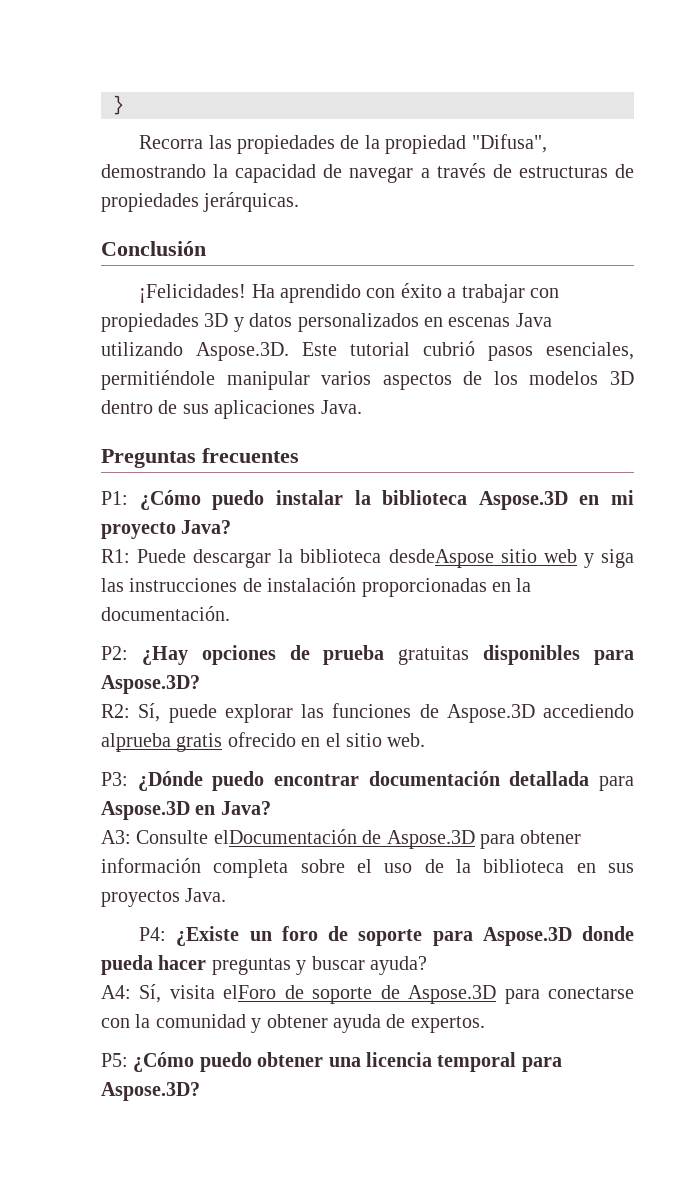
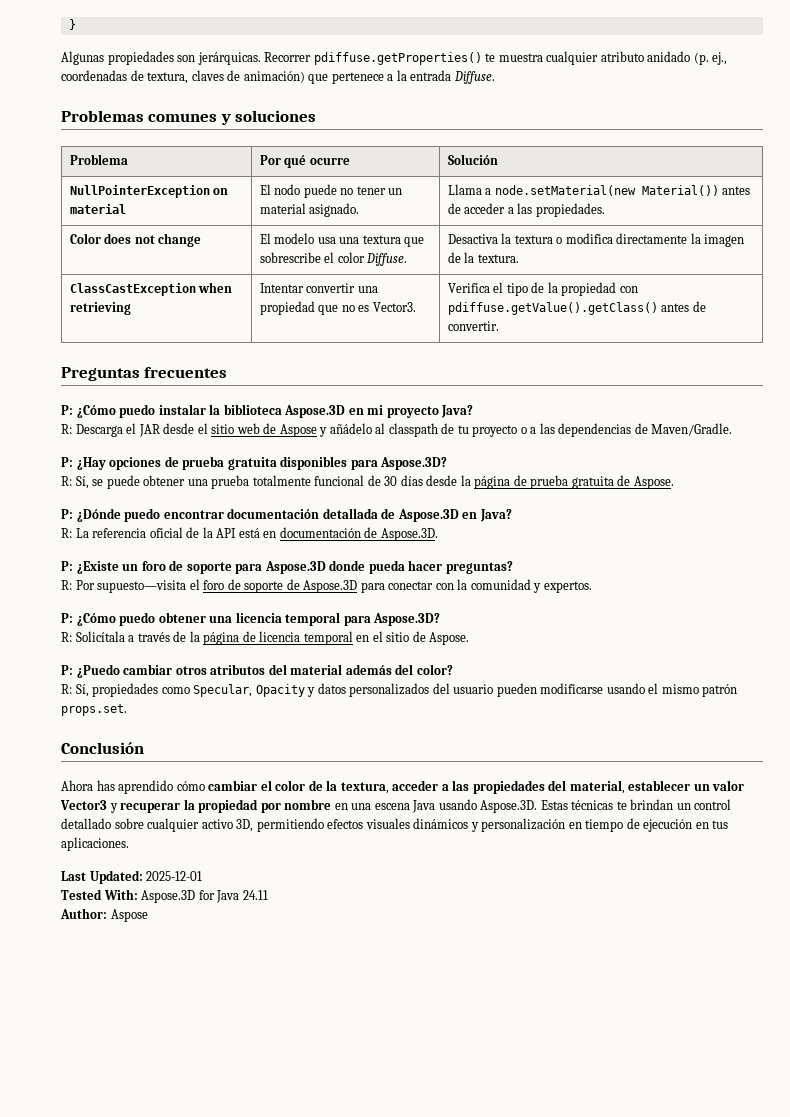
- Recorra las propiedades de la propiedad "Difusa", demostrando la capacidad de navegar a través de estructuras de propiedades jerárquicas.
- Conclusión
- ¡Felicidades! Ha aprendido con éxito a trabajar con propiedades 3D y datos personalizados en escenas Java utilizando Aspose.3D. Este tutorial cubrió pasos esenciales, permitiéndole manipular varios aspectos de los modelos 3D dentro de sus aplicaciones Java.
+ Algunas propiedades son jerárquicas. Recorrer pdiffuse.getProperties() te muestra cualquier atributo anidado (p. ej., coordenadas de textura, claves de animación) que pertenece a la entrada Diffuse.
+ Problemas comunes y soluciones
+ Problema | Por qué ocurre | Solución
+ NullPointerException on material | El nodo puede no tener un material asignado. | Llama a node.setMaterial(new Material()) antes de acceder a las propiedades.
+ Color does not change | El modelo usa una textura que sobrescribe el color Diffuse. | Desactiva la textura o modifica directamente la imagen de la textura.
+ ClassCastException when retrieving | Intentar convertir una propiedad que no es Vector3. | Verifica el tipo de la propiedad con pdiffuse.getValue().getClass() antes de convertir.
- P1: ¿Cómo puedo instalar la biblioteca Aspose.3D en mi proyecto Java?
+ P: ¿Cómo puedo instalar la biblioteca Aspose.3D en mi proyecto Java?
- R1: Puede descargar la biblioteca desdeAspose sitio web y siga las instrucciones de instalación proporcionadas en la documentación.
- P2: ¿Hay opciones de prueba gratuitas disponibles para Aspose.3D?
+ R: Descarga el JAR desde el sitio web de Aspose y añádelo al classpath de tu proyecto o a las dependencias de Maven/Gradle.
+ P: ¿Hay opciones de prueba gratuita disponibles para Aspose.3D?
- R2: Sí, puede explorar las funciones de Aspose.3D accediendo alprueba gratis ofrecido en el sitio web.
- P3: ¿Dónde puedo encontrar documentación detallada para Aspose.3D en Java?
+ R: Sí, se puede obtener una prueba totalmente funcional de 30 días desde la página de prueba gratuita de Aspose.
+ P: ¿Dónde puedo encontrar documentación detallada de Aspose.3D en Java?
- A3: Consulte elDocumentación de Aspose.3D para obtener información completa sobre el uso de la biblioteca en sus proyectos Java.
- P4: ¿Existe un foro de soporte para Aspose.3D donde pueda hacer preguntas y buscar ayuda?
- A4: Sí, visita elForo de soporte de Aspose.3D para conectarse con la comunidad y obtener ayuda de expertos.
+ R: La referencia oficial de la API está en documentación de Aspose.3D.
+ P: ¿Existe un foro de soporte para Aspose.3D donde pueda hacer preguntas?
+ R: Por supuesto—visita el foro de soporte de Aspose.3D para conectar con la comunidad y expertos.
- P5: ¿Cómo puedo obtener una licencia temporal para Aspose.3D?
+ P: ¿Cómo puedo obtener una licencia temporal para Aspose.3D?
+ R: Solicítala a través de la página de licencia temporal en el sitio de Aspose.
+ P: ¿Puedo cambiar otros atributos del material además del color?
+ R: Sí, propiedades como Specular, Opacity y datos personalizados del usuario pueden modificarse usando el mismo patrón props.set.
+ Conclusión
+ Ahora has aprendido cómo cambiar el color de la textura, acceder a las propiedades del material, establecer un valor Vector3 y recuperar la propiedad por nombre en una escena Java usando Aspose.3D. Estas técnicas te brindan un control detallado sobre cualquier activo 3D, permitiendo efectos visuales dinámicos y personalización en tiempo de ejecución en tus aplicaciones.
+ Last Updated: 2025-12-01
+ Tested With: Aspose.3D for Java 24.11
+ Author: Aspose

